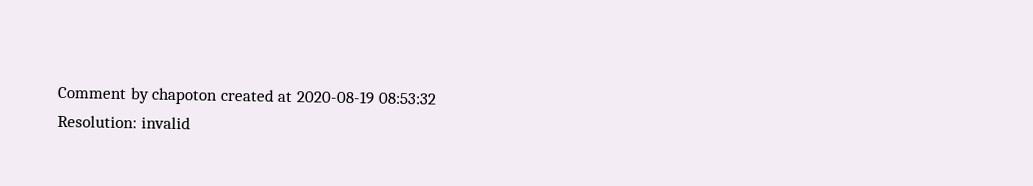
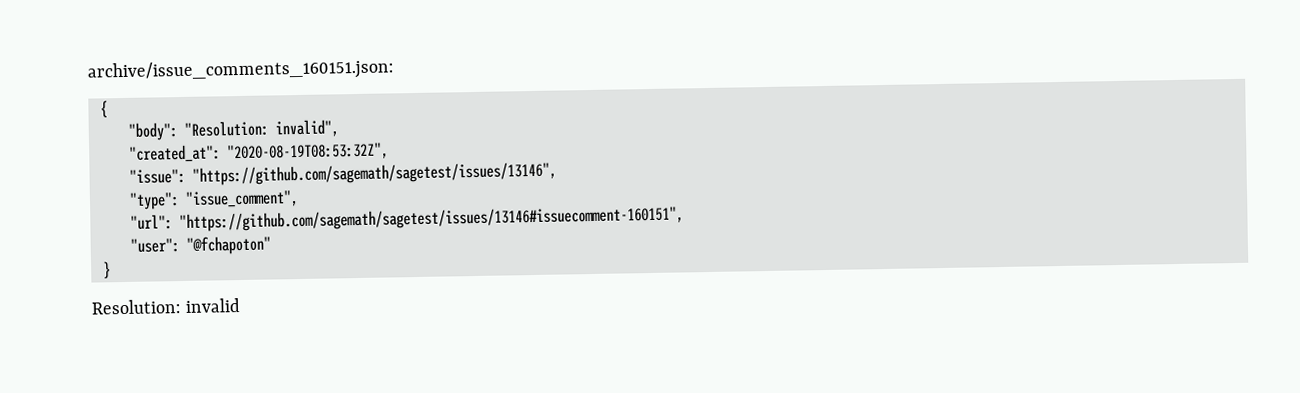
- Comment by chapoton created at 2020-08-19 08:53:32
+ archive/issue_comments_160151.json:
+ {
+ "body": "Resolution: invalid",
+ "created_at": "2020-08-19T08:53:32Z",
+ "issue": "https://github.com/sagemath/sagetest/issues/13146",
+ "type": "issue_comment",
+ "url": "https://github.com/sagemath/sagetest/issues/13146#issuecomment-160151",
+ "user": "@fchapoton"
+ }

